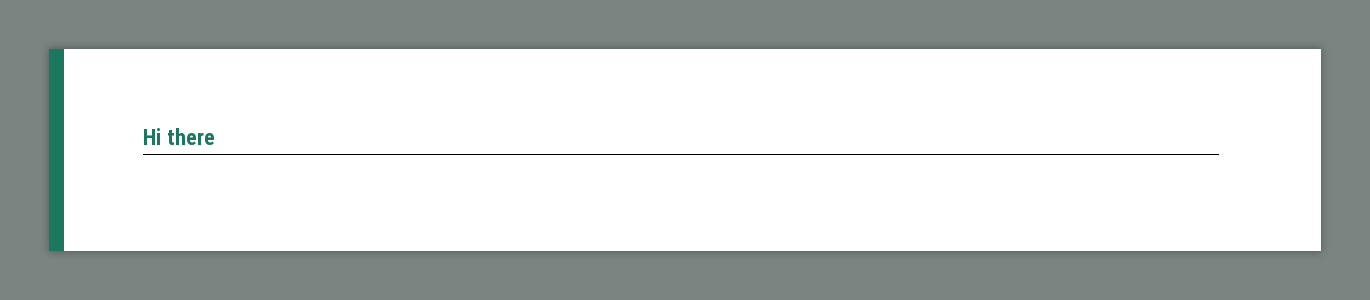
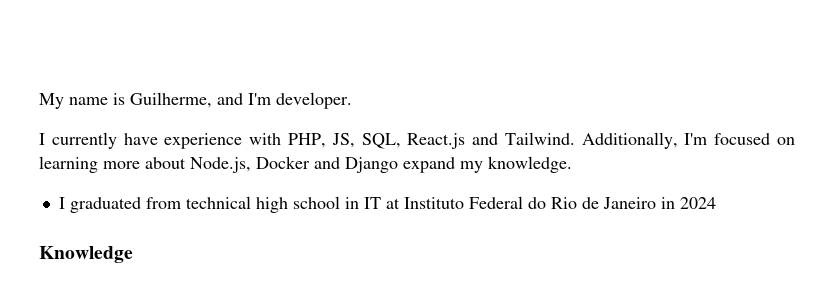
- Hi there
+ My name is Guilherme, and I'm developer.
+ I currently have experience with PHP, JS, SQL, React.js and Tailwind. Additionally, I'm focused on learning more about Node.js, Docker and Django expand my knowledge.
+ I graduated from technical high school in IT at Instituto Federal do Rio de Janeiro in 2024
+ Knowledge

